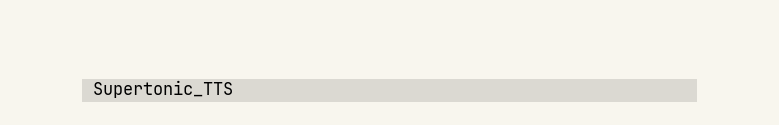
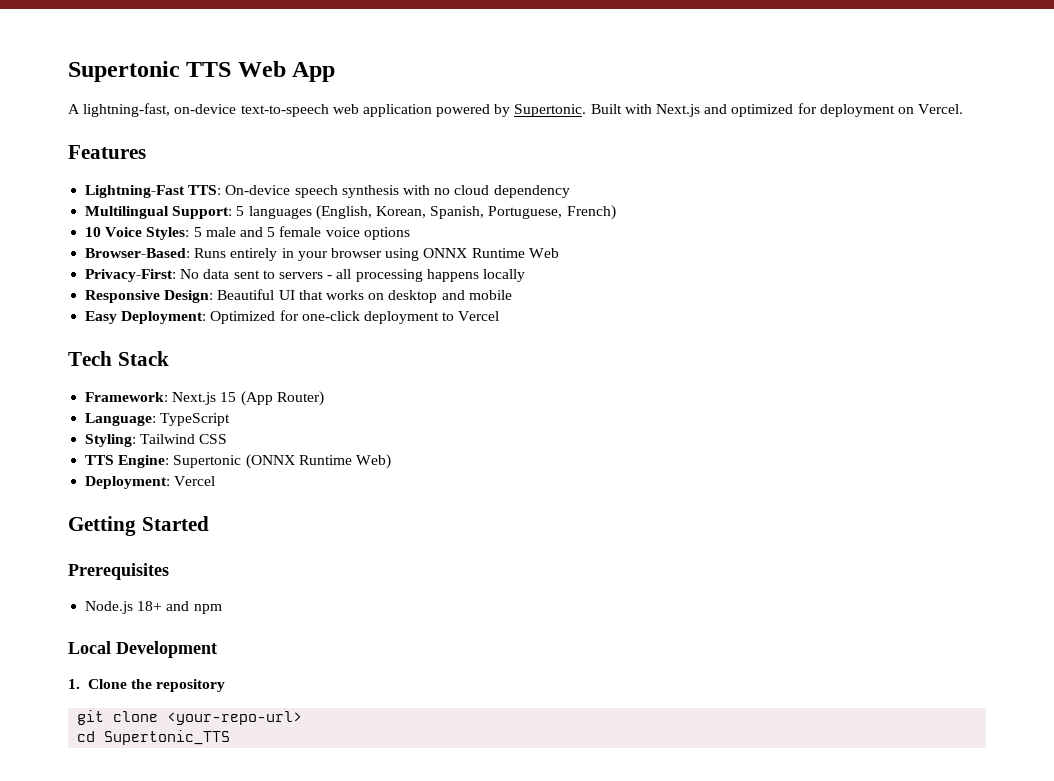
- Supertonic_TTS
+ Supertonic TTS Web App
+ A lightning-fast, on-device text-to-speech web application powered by Supertonic. Built with Next.js and optimized for deployment on Vercel.
+ Features
+ Lightning-Fast TTS: On-device speech synthesis with no cloud dependency
+ Multilingual Support: 5 languages (English, Korean, Spanish, Portuguese, French)
+ 10 Voice Styles: 5 male and 5 female voice options
+ Browser-Based: Runs entirely in your browser using ONNX Runtime Web
+ Privacy-First: No data sent to servers - all processing happens locally
+ Responsive Design: Beautiful UI that works on desktop and mobile
+ Easy Deployment: Optimized for one-click deployment to Vercel
+ Tech Stack
+ Framework: Next.js 15 (App Router)
+ Language: TypeScript
+ Styling: Tailwind CSS
+ TTS Engine: Supertonic (ONNX Runtime Web)
+ Deployment: Vercel
+ Getting Started
+ Prerequisites
+ Node.js 18+ and npm
+ Local Development
+ 1. Clone the repository
+ git clone <your-repo-url>
+ cd Supertonic_TTS

